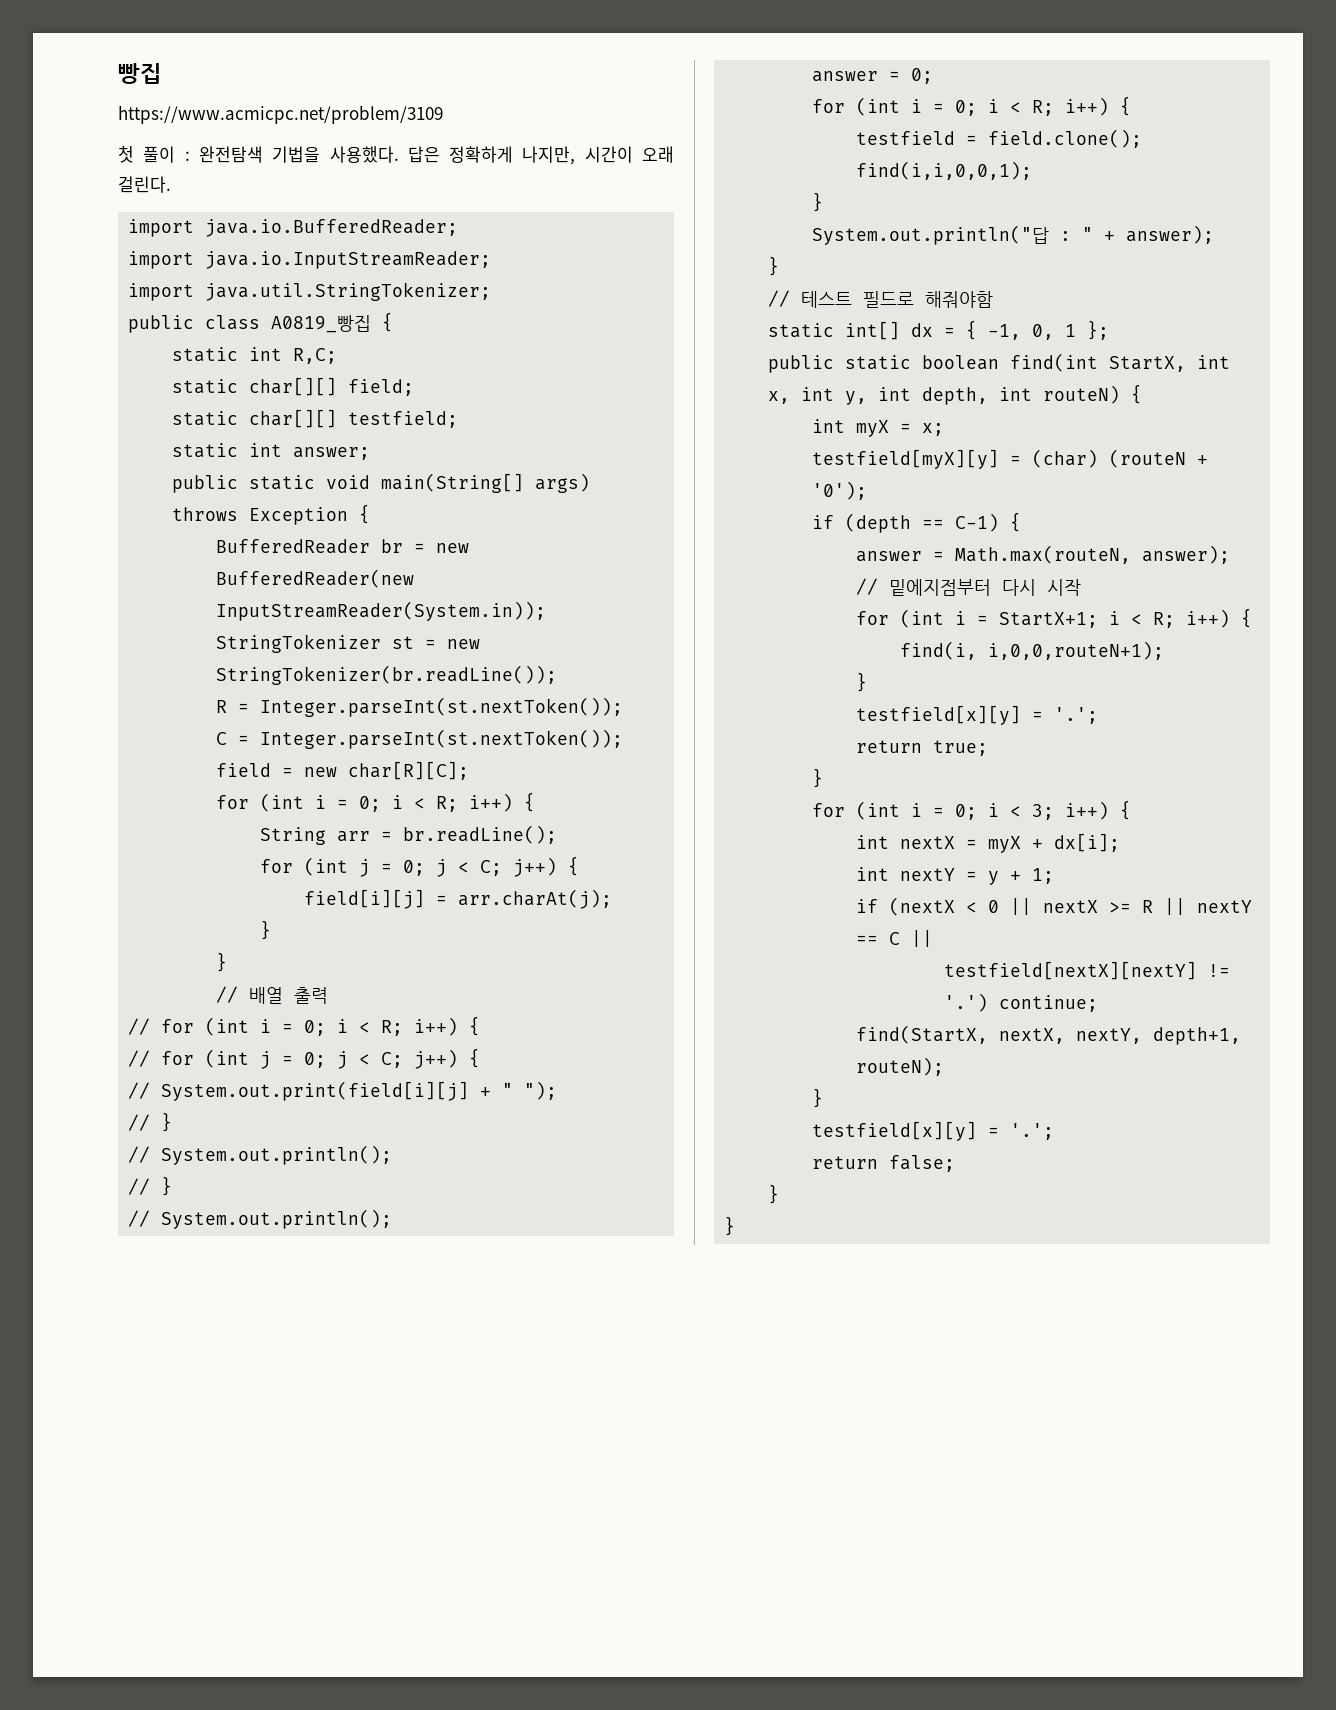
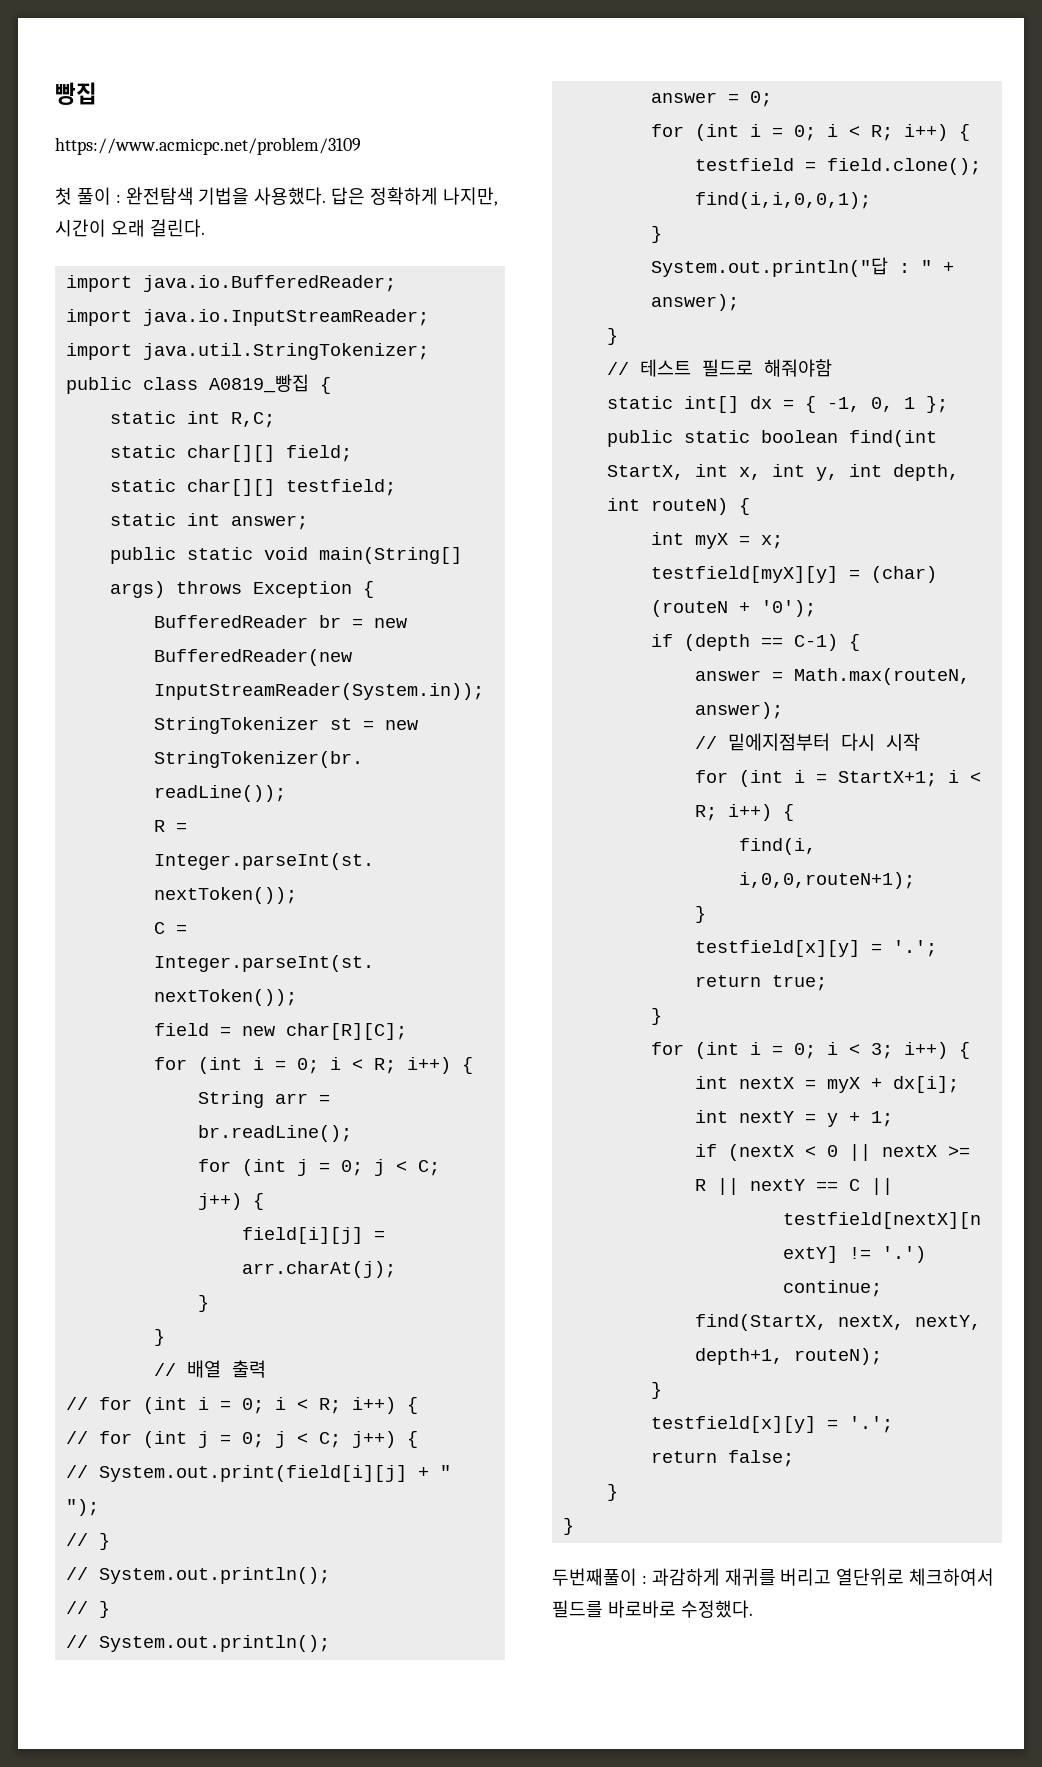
+ 두번째풀이 : 과감하게 재귀를 버리고 열단위로 체크하여서 필드를 바로바로 수정했다.

